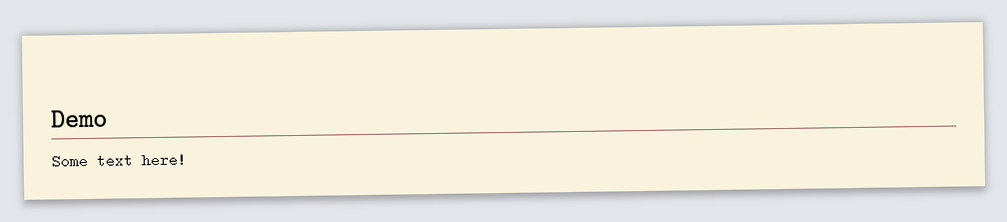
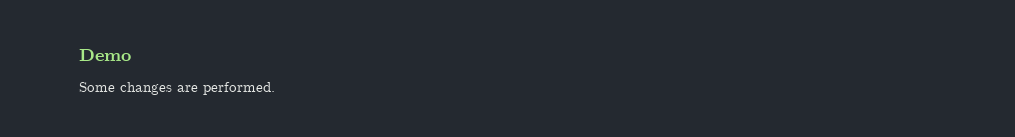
- Some text here!
+ Some changes are performed.

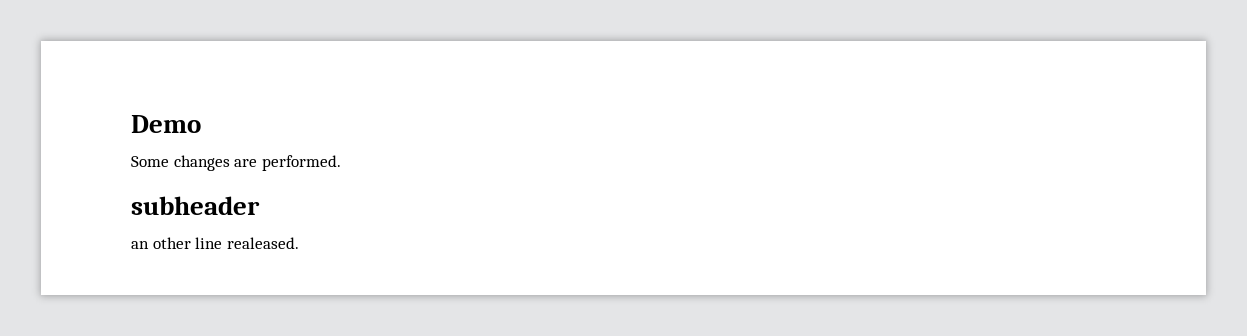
+ subheader
+ an other line realeased.

